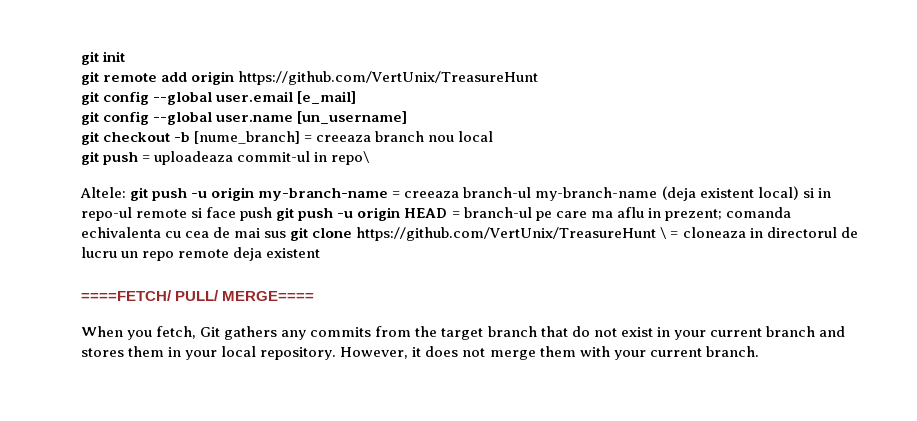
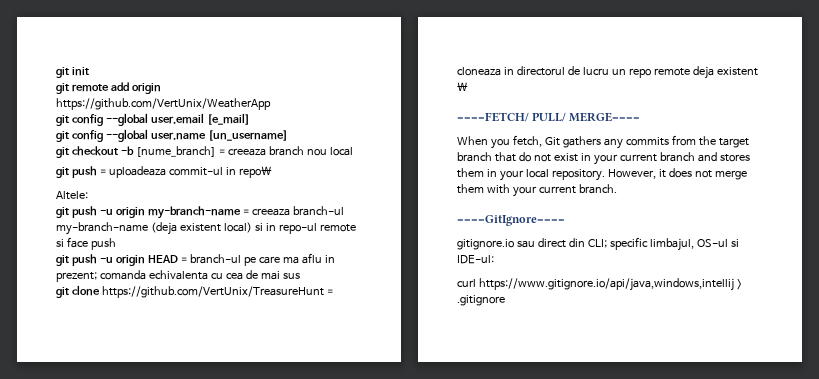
- git remote add origin https://github.com/VertUnix/TreasureHunt
+ git remote add origin https://github.com/VertUnix/WeatherApp
- Altele: git push -u origin my-branch-name = creeaza branch-ul my-branch-name (deja existent local) si in repo-ul remote si face push git push -u origin HEAD = branch-ul pe care ma aflu in prezent; comanda echivalenta cu cea de mai sus git clone https://github.com/VertUnix/TreasureHunt \ = cloneaza in directorul de lucru un repo remote deja existent
+ Altele:
+ git push -u origin my-branch-name = creeaza branch-ul my-branch-name (deja existent local) si in repo-ul remote si face push
+ git push -u origin HEAD = branch-ul pe care ma aflu in prezent; comanda echivalenta cu cea de mai sus
+ git clone https://github.com/VertUnix/TreasureHunt = cloneaza in directorul de lucru un repo remote deja existent \
+ ====GitIgnore====
+ gitignore.io sau direct din CLI; specific limbajul, OS-ul si IDE-ul:
+ curl https://www.gitignore.io/api/java,windows,intellij > .gitignore

